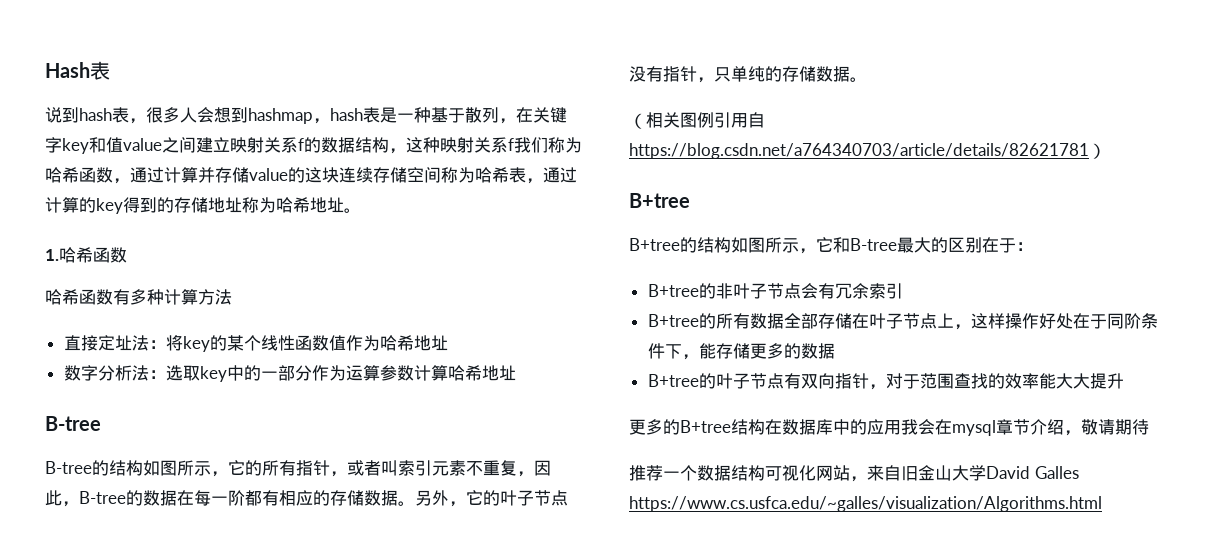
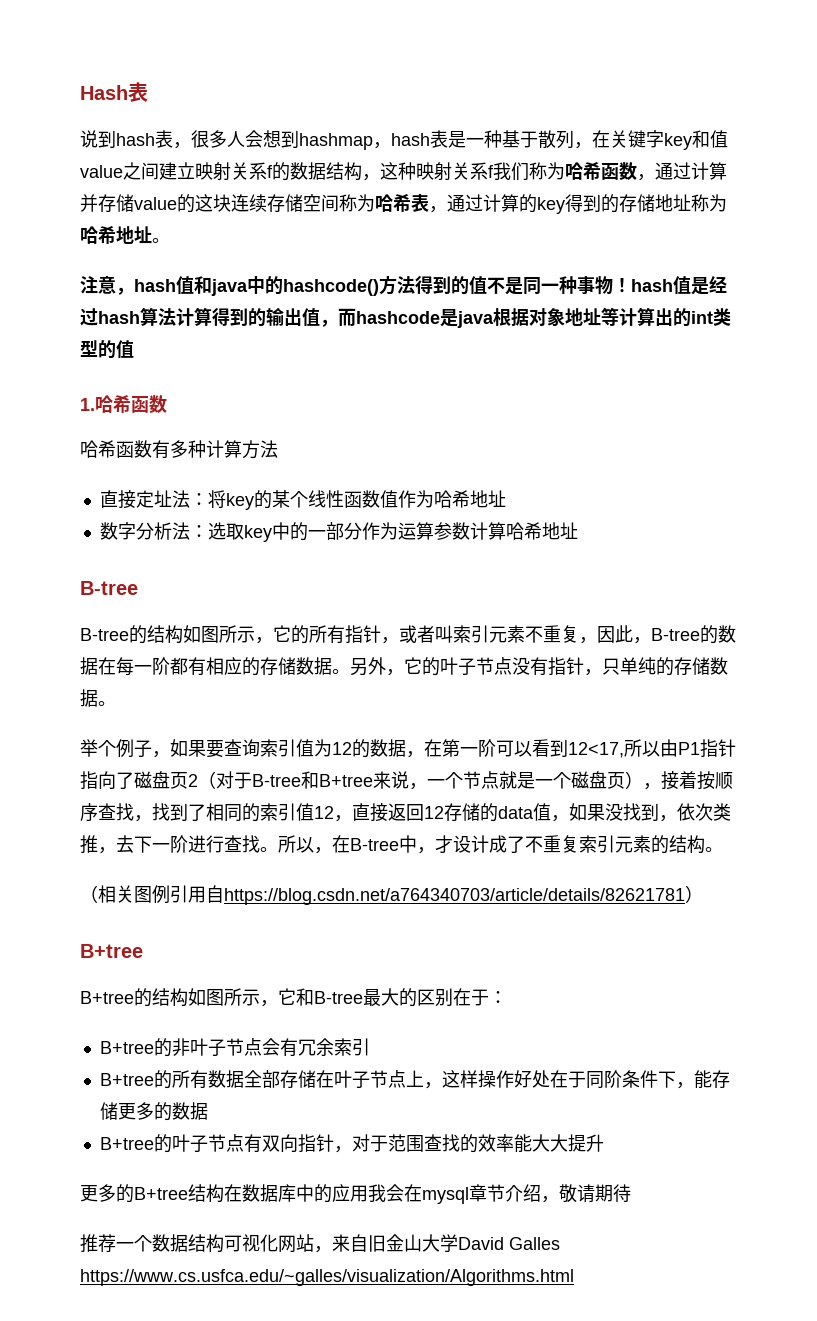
+ 注意，hash值和java中的hashcode()方法得到的值不是同一种事物！hash值是经过hash算法计算得到的输出值，而hashcode是java根据对象地址等计算出的int类型的值
+ 举个例子，如果要查询索引值为12的数据，在第一阶可以看到12<17,所以由P1指针指向了磁盘页2（对于B-tree和B+tree来说，一个节点就是一个磁盘页），接着按顺序查找，找到了相同的索引值12，直接返回12存储的data值，如果没找到，依次类推，去下一阶进行查找。所以，在B-tree中，才设计成了不重复索引元素的结构。

